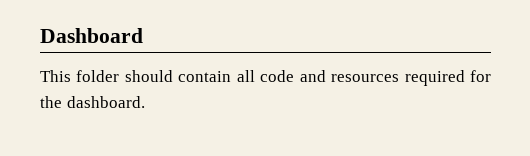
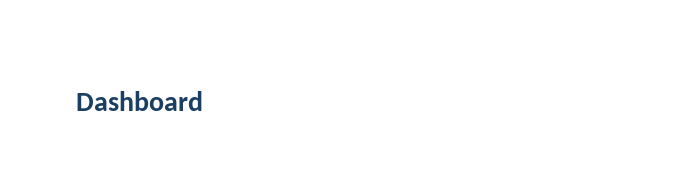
- This folder should contain all code and resources required for the dashboard.

